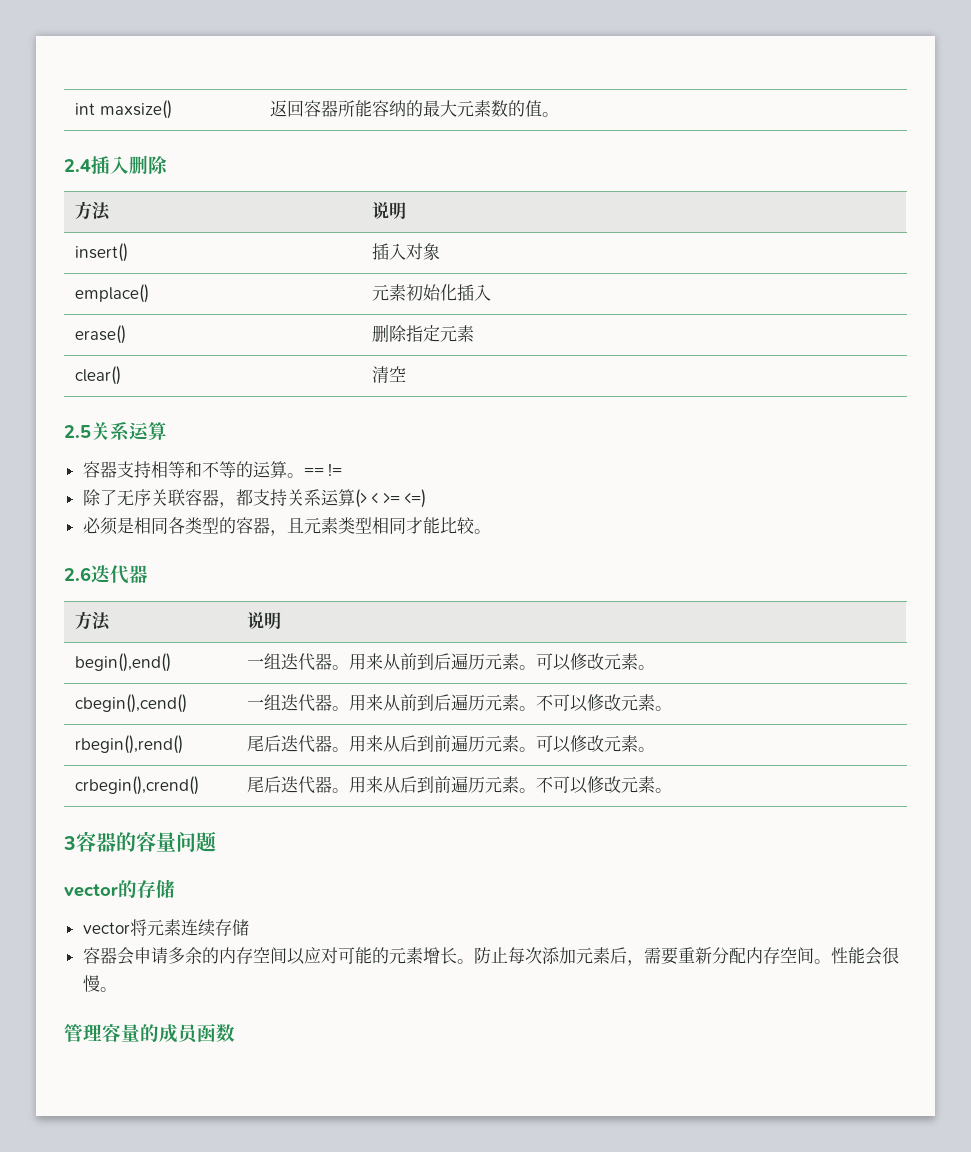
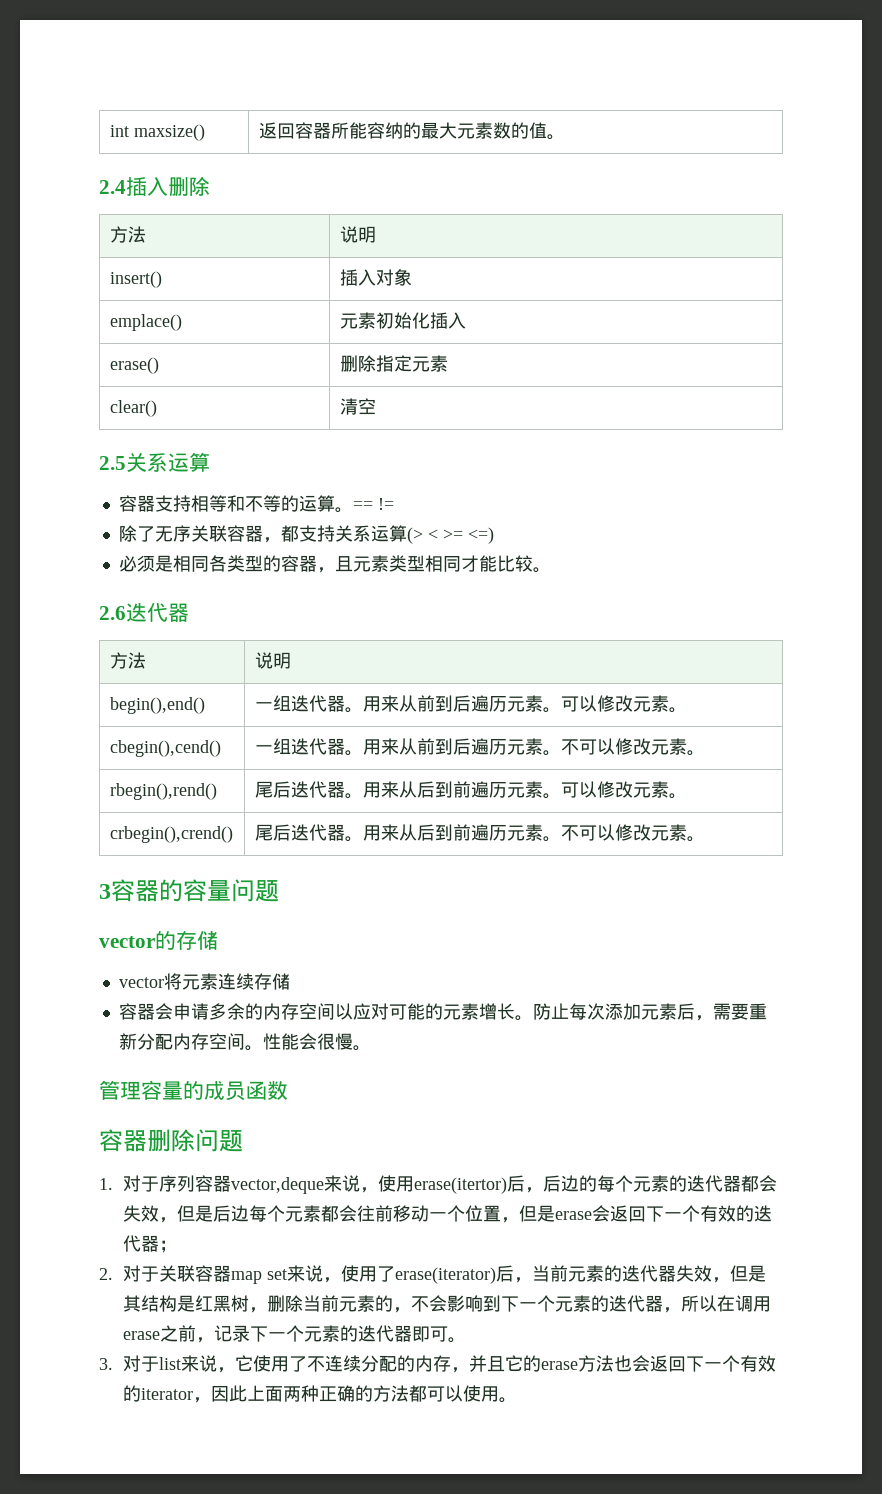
+ 容器删除问题
+ 1.对于序列容器vector,deque来说，使用erase(itertor)后，后边的每个元素的迭代器都会失效，但是后边每个元素都会往前移动一个位置，但是erase会返回下一个有效的迭代器；
+ 2.对于关联容器map set来说，使用了erase(iterator)后，当前元素的迭代器失效，但是其结构是红黑树，删除当前元素的，不会影响到下一个元素的迭代器，所以在调用erase之前，记录下一个元素的迭代器即可。
+ 3.对于list来说，它使用了不连续分配的内存，并且它的erase方法也会返回下一个有效的iterator，因此上面两种正确的方法都可以使用。

